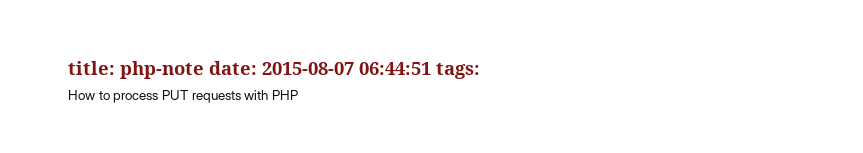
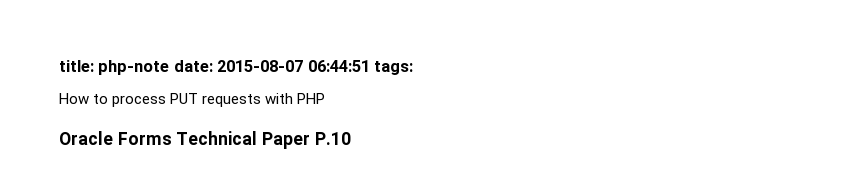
+ Oracle Forms Technical Paper P.10

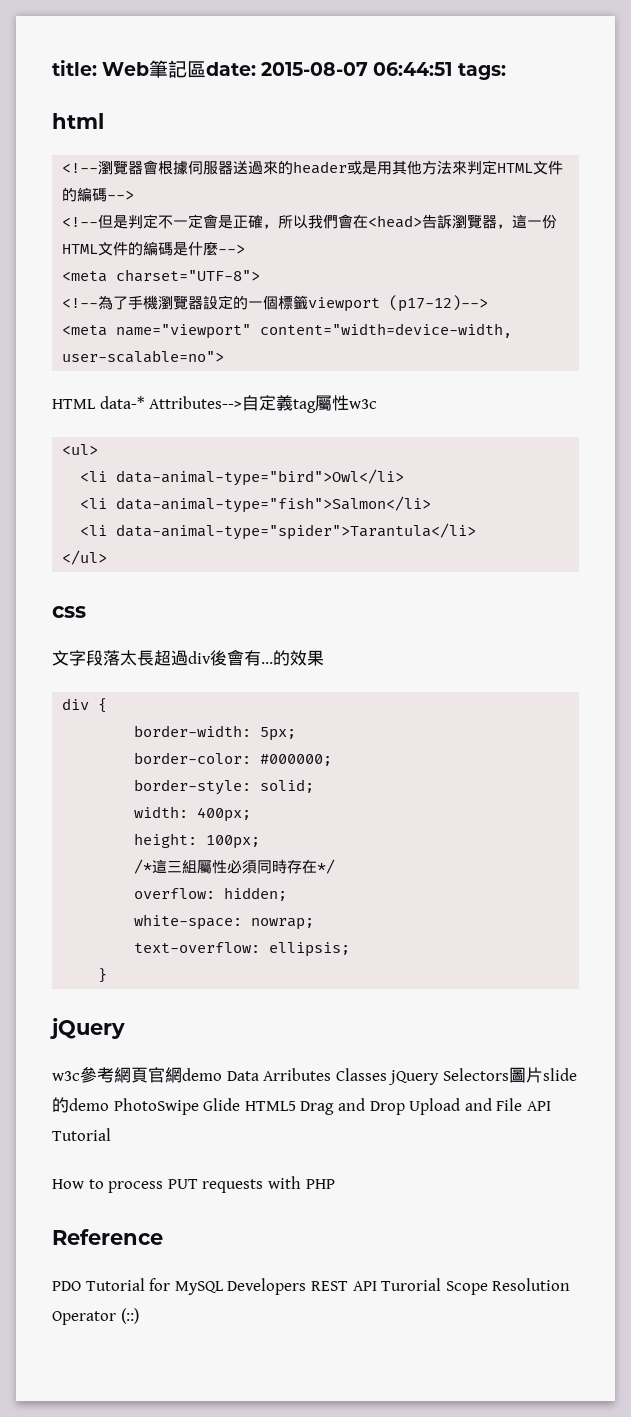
- title: php-note date: 2015-08-07 06:44:51 tags:
+ title: Web筆記區date: 2015-08-07 06:44:51 tags:
+ html
+ <!--瀏覽器會根據伺服器送過來的header或是用其他方法來判定HTML文件的編碼-->
+ <!--但是判定不一定會是正確，所以我們會在<head>告訴瀏覽器，這一份HTML文件的編碼是什麼-->
+ <meta charset="UTF-8">
+ <!--為了手機瀏覽器設定的一個標籤viewport (p17-12)-->
+ <meta name="viewport" content="width=device-width, user-scalable=no">
+ HTML data-* Attributes-->自定義tag屬性w3c
+ <ul>
+ <li data-animal-type="bird">Owl</li>
+ <li data-animal-type="fish">Salmon</li>
+ <li data-animal-type="spider">Tarantula</li>
+ </ul>
+ css
+ 文字段落太長超過div後會有...的效果
+ div {
+ border-width: 5px;
+ border-color: #000000;
+ border-style: solid;
+ width: 400px;
+ height: 100px;
+ /*這三組屬性必須同時存在*/
+ overflow: hidden;
+ white-space: nowrap;
+ text-overflow: ellipsis;
+ }
+ jQuery
+ w3c參考網頁官網demo Data Arributes Classes jQuery Selectors圖片slide的demo PhotoSwipe Glide HTML5 Drag and Drop Upload and File API Tutorial
- Oracle Forms Technical Paper P.10
+ Reference
+ PDO Tutorial for MySQL Developers REST API Turorial Scope Resolution Operator (::)

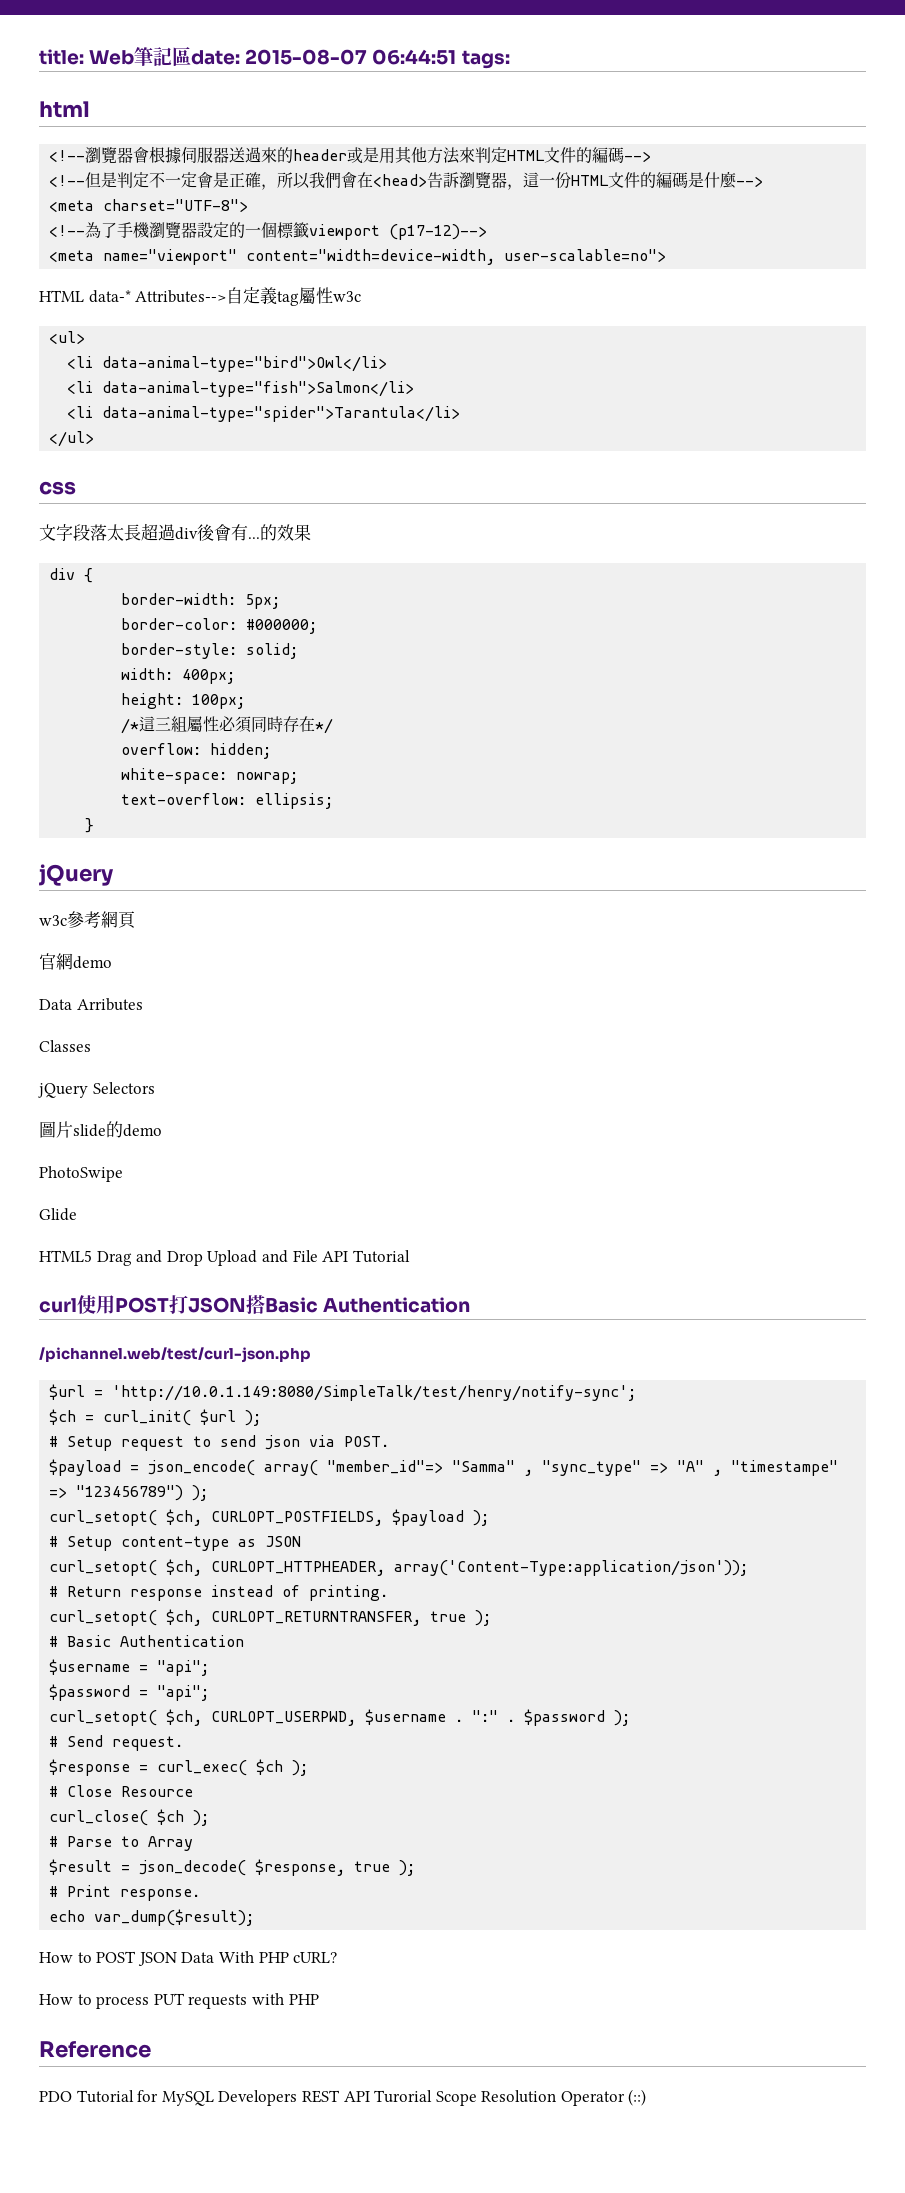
- w3c參考網頁官網demo Data Arributes Classes jQuery Selectors圖片slide的demo PhotoSwipe Glide HTML5 Drag and Drop Upload and File API Tutorial
+ w3c參考網頁
+ 官網demo
+ Data Arributes
+ Classes
+ jQuery Selectors
+ 圖片slide的demo
+ PhotoSwipe
+ Glide
+ HTML5 Drag and Drop Upload and File API Tutorial
+ curl使用POST打JSON搭Basic Authentication
+ /pichannel.web/test/curl-json.php
+ $url = 'http://10.0.1.149:8080/SimpleTalk/test/henry/notify-sync';
+ $ch = curl_init( $url );
+ # Setup request to send json via POST.
+ $payload = json_encode( array( "member_id"=> "Samma" , "sync_type" => "A" , "timestampe" => "123456789") );
+ curl_setopt( $ch, CURLOPT_POSTFIELDS, $payload );
+ # Setup content-type as JSON
+ curl_setopt( $ch, CURLOPT_HTTPHEADER, array('Content-Type:application/json'));
+ # Return response instead of printing.
+ curl_setopt( $ch, CURLOPT_RETURNTRANSFER, true );
+ # Basic Authentication
+ $username = "api";
+ $password = "api";
+ curl_setopt( $ch, CURLOPT_USERPWD, $username . ":" . $password );
+ # Send request.
+ $response = curl_exec( $ch );
+ # Close Resource
+ curl_close( $ch );
+ # Parse to Array
+ $result = json_decode( $response, true );
+ # Print response.
+ echo var_dump($result);
+ How to POST JSON Data With PHP cURL?

